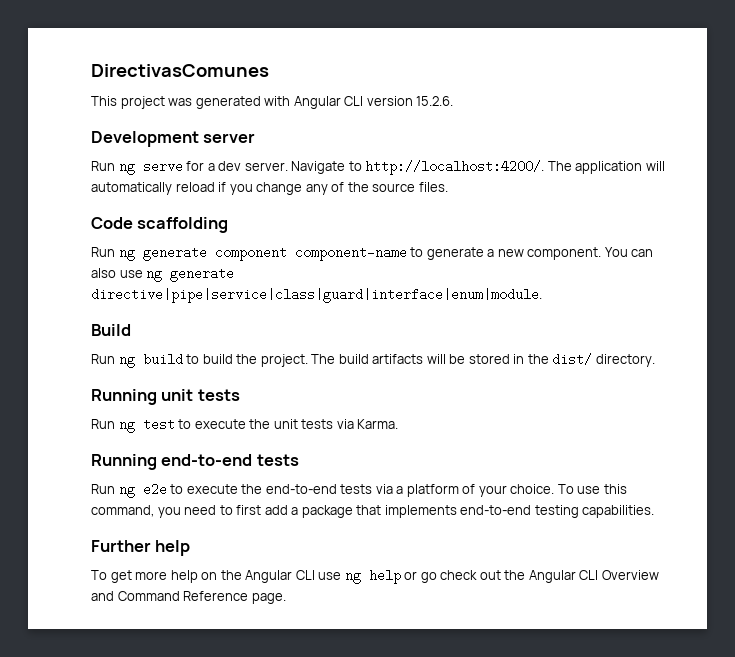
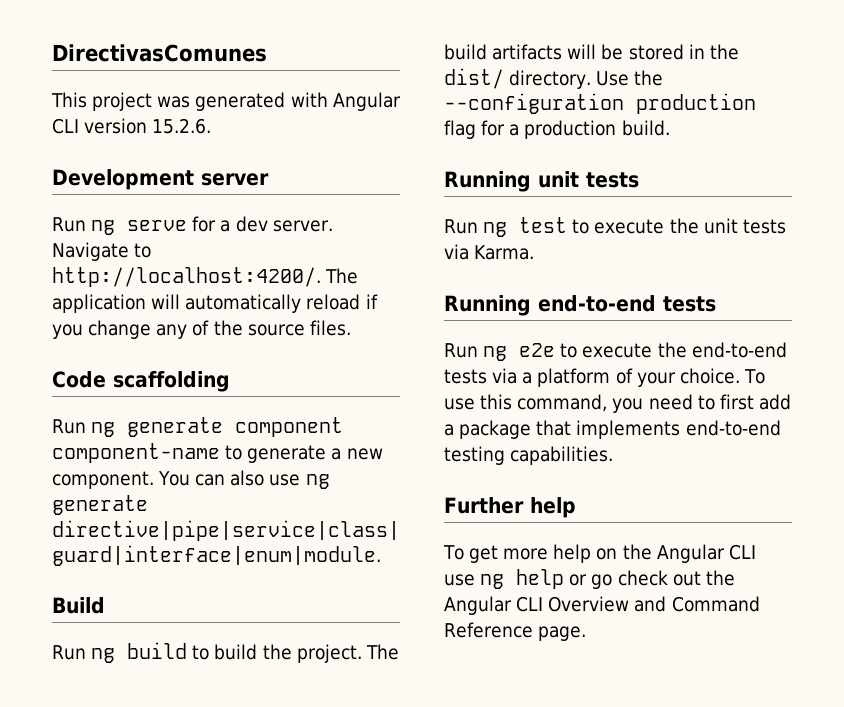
+ Use the --configuration production flag for a production build.

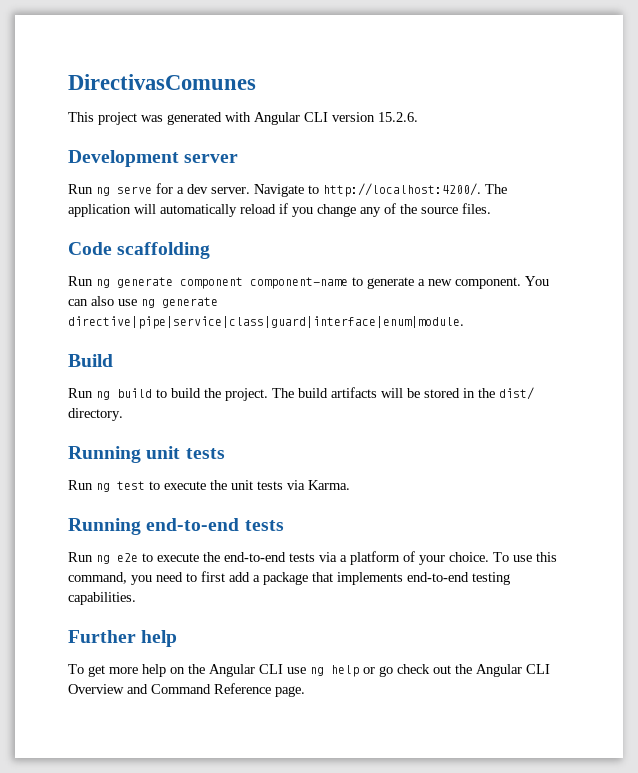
- Use the --configuration production flag for a production build.

